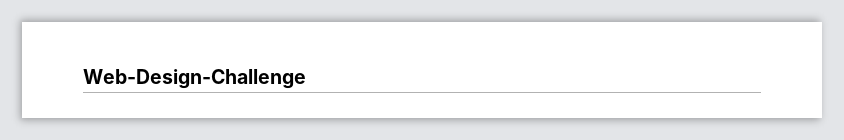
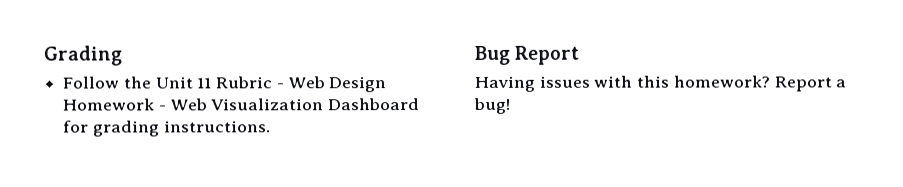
- Web-Design-Challenge
+ Grading
+ Follow the Unit 11 Rubric - Web Design Homework - Web Visualization Dashboard for grading instructions.
+ Bug Report
+ Having issues with this homework? Report a bug!

